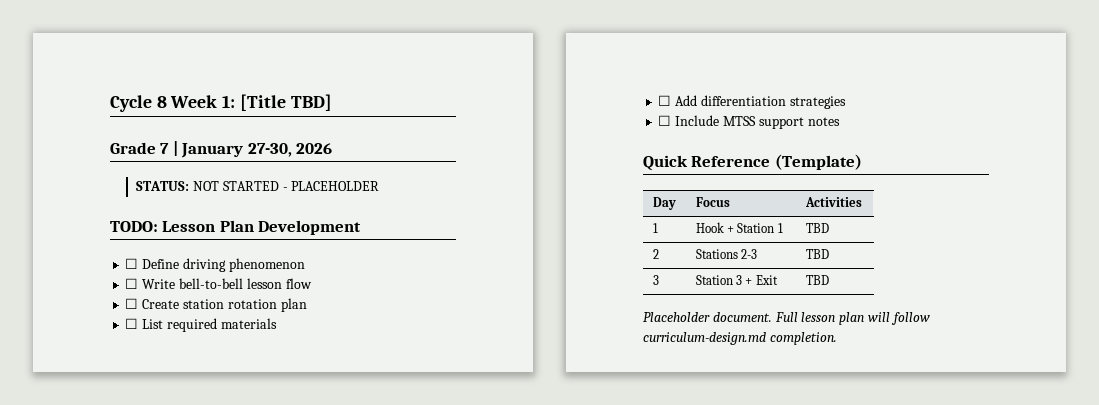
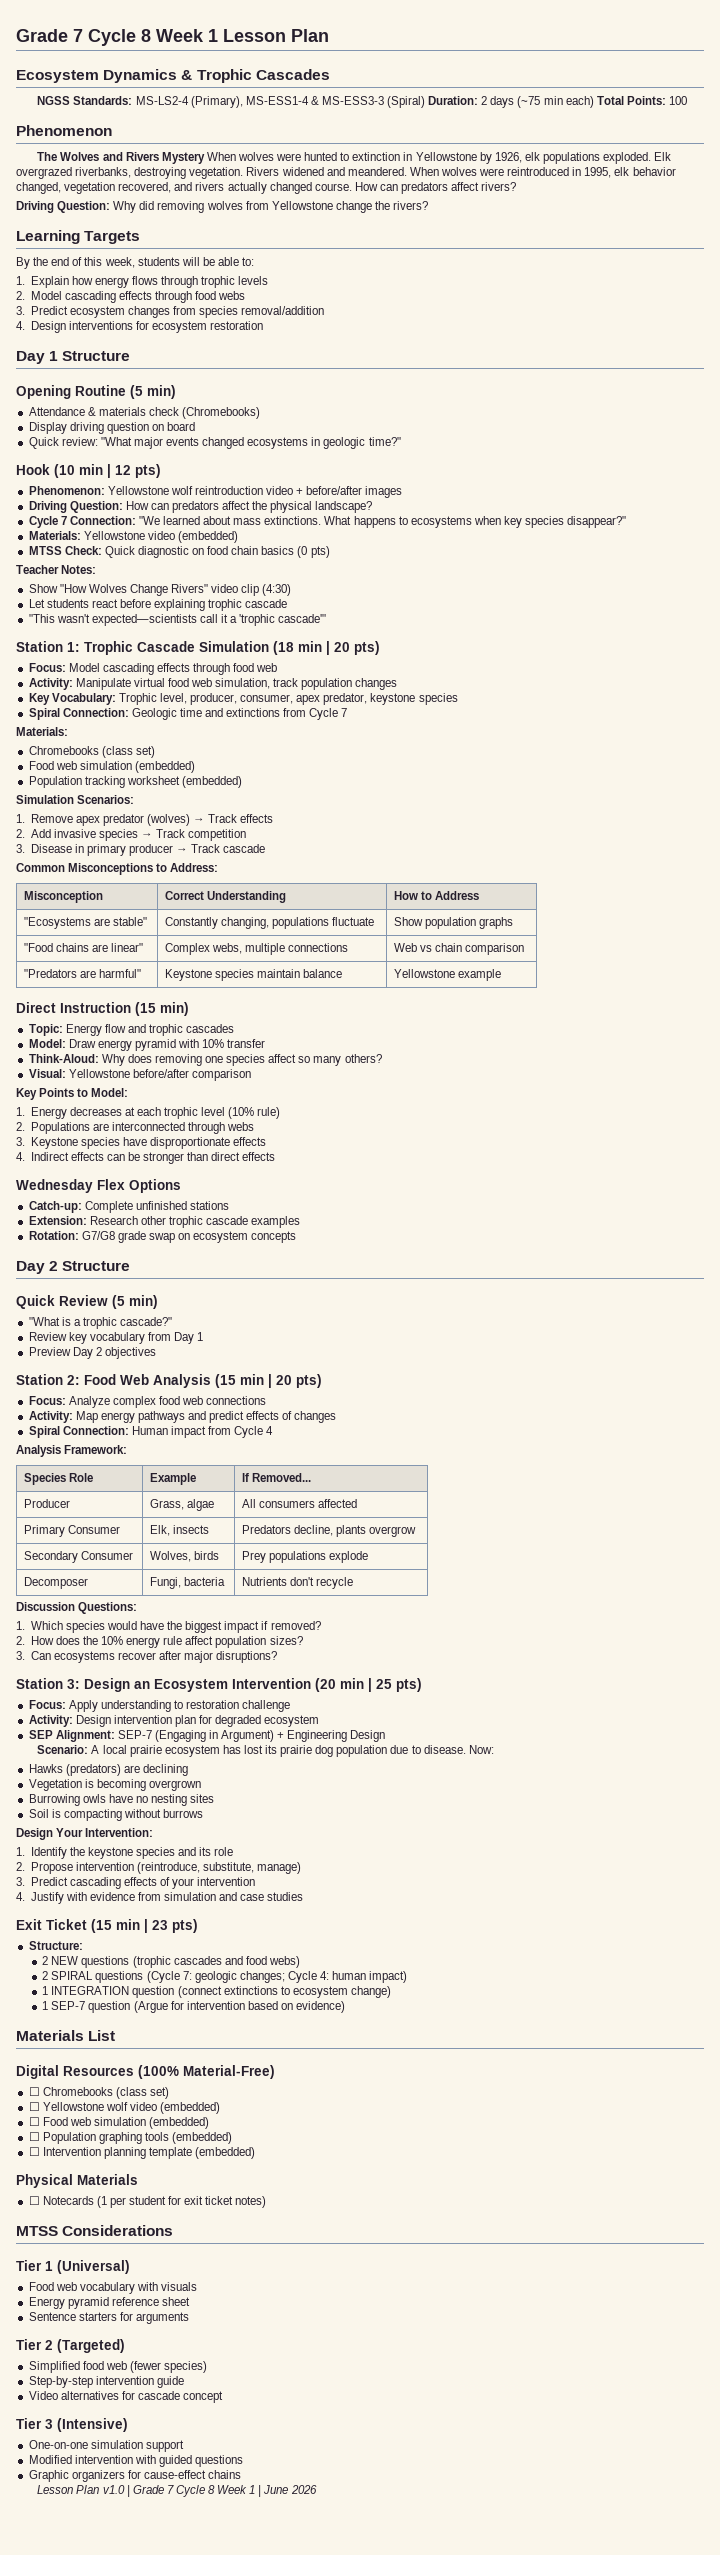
- Cycle 8 Week 1: [Title TBD]
- Grade 7 | January 27-30, 2026
- STATUS: NOT STARTED - PLACEHOLDER
- TODO: Lesson Plan Development
- ☐ Define driving phenomenon
- ☐ Write bell-to-bell lesson flow
- ☐ Create station rotation plan
- ☐ List required materials
- ☐ Add differentiation strategies
- ☐ Include MTSS support notes
- Quick Reference (Template)
- Day | Focus | Activities
- 1 | Hook + Station 1 | TBD
- 2 | Stations 2-3 | TBD
- 3 | Station 3 + Exit | TBD
- Placeholder document. Full lesson plan will follow curriculum-design.md completion.
+ Grade 7 Cycle 8 Week 1 Lesson Plan
+ Ecosystem Dynamics & Trophic Cascades
+ NGSS Standards: MS-LS2-4 (Primary), MS-ESS1-4 & MS-ESS3-3 (Spiral) Duration: 2 days (~75 min each) Total Points: 100
+ Phenomenon
+ The Wolves and Rivers Mystery When wolves were hunted to extinction in Yellowstone by 1926, elk populations exploded. Elk overgrazed riverbanks, destroying vegetation. Rivers widened and meandered. When wolves were reintroduced in 1995, elk behavior changed, vegetation recovered, and rivers actually changed course. How can predators affect rivers?
+ Driving Question: Why did removing wolves from Yellowstone change the rivers?
+ Learning Targets
+ By the end of this week, students will be able to:
+ 1. Explain how energy flows through trophic levels
+ 2. Model cascading effects through food webs
+ 3. Predict ecosystem changes from species removal/addition
+ 4. Design interventions for ecosystem restoration
+ Day 1 Structure
+ Opening Routine (5 min)
+ Attendance & materials check (Chromebooks)
+ Display driving question on board
+ Quick review: "What major events changed ecosystems in geologic time?"
+ Hook (10 min | 12 pts)
+ Phenomenon: Yellowstone wolf reintroduction video + before/after images
+ Driving Question: How can predators affect the physical landscape?
+ Cycle 7 Connection: "We learned about mass extinctions. What happens to ecosystems when key species disappear?"
+ Materials: Yellowstone video (embedded)
+ MTSS Check: Quick diagnostic on food chain basics (0 pts)
+ Teacher Notes:
+ Show "How Wolves Change Rivers" video clip (4:30)
+ Let students react before explaining trophic cascade
+ "This wasn't expected—scientists call it a 'trophic cascade'"
+ Station 1: Trophic Cascade Simulation (18 min | 20 pts)
+ Focus: Model cascading effects through food web
+ Activity: Manipulate virtual food web simulation, track population changes
+ Key Vocabulary: Trophic level, producer, consumer, apex predator, keystone species
+ Spiral Connection: Geologic time and extinctions from Cycle 7
+ Materials:
+ Chromebooks (class set)
+ Food web simulation (embedded)
+ Population tracking worksheet (embedded)
+ Simulation Scenarios:
+ 1. Remove apex predator (wolves) → Track effects
+ 2. Add invasive species → Track competition
+ 3. Disease in primary producer → Track cascade
+ Common Misconceptions to Address:
+ Misconception | Correct Understanding | How to Address
+ "Ecosystems are stable" | Constantly changing, populations fluctuate | Show population graphs
+ "Food chains are linear" | Complex webs, multiple connections | Web vs chain comparison
+ "Predators are harmful" | Keystone species maintain balance | Yellowstone example
+ Direct Instruction (15 min)
+ Topic: Energy flow and trophic cascades
+ Model: Draw energy pyramid with 10% transfer
+ Think-Aloud: Why does removing one species affect so many others?
+ Visual: Yellowstone before/after comparison
+ Key Points to Model:
+ 1. Energy decreases at each trophic level (10% rule)
+ 2. Populations are interconnected through webs
+ 3. Keystone species have disproportionate effects
+ 4. Indirect effects can be stronger than direct effects
+ Wednesday Flex Options
+ Catch-up: Complete unfinished stations
+ Extension: Research other trophic cascade examples
+ Rotation: G7/G8 grade swap on ecosystem concepts
+ Day 2 Structure
+ Quick Review (5 min)
+ "What is a trophic cascade?"
+ Review key vocabulary from Day 1
+ Preview Day 2 objectives
+ Station 2: Food Web Analysis (15 min | 20 pts)
+ Focus: Analyze complex food web connections
+ Activity: Map energy pathways and predict effects of changes
+ Spiral Connection: Human impact from Cycle 4
+ Analysis Framework:
+ Species Role | Example | If Removed...
+ Producer | Grass, algae | All consumers affected
+ Primary Consumer | Elk, insects | Predators decline, plants overgrow
+ Secondary Consumer | Wolves, birds | Prey populations explode
+ Decomposer | Fungi, bacteria | Nutrients don't recycle
+ Discussion Questions:
+ 1. Which species would have the biggest impact if removed?
+ 2. How does the 10% energy rule affect population sizes?
+ 3. Can ecosystems recover after major disruptions?
+ Station 3: Design an Ecosystem Intervention (20 min | 25 pts)
+ Focus: Apply understanding to restoration challenge
+ Activity: Design intervention plan for degraded ecosystem
+ SEP Alignment: SEP-7 (Engaging in Argument) + Engineering Design
+ Scenario: A local prairie ecosystem has lost its prairie dog population due to disease. Now:
+ Hawks (predators) are declining
+ Vegetation is becoming overgrown
+ Burrowing owls have no nesting sites
+ Soil is compacting without burrows
+ Design Your Intervention:
+ 1. Identify the keystone species and its role
+ 2. Propose intervention (reintroduce, substitute, manage)
+ 3. Predict cascading effects of your intervention
+ 4. Justify with evidence from simulation and case studies
+ Exit Ticket (15 min | 23 pts)
+ Structure:
+ 2 NEW questions (trophic cascades and food webs)
+ 2 SPIRAL questions (Cycle 7: geologic changes; Cycle 4: human impact)
+ 1 INTEGRATION question (connect extinctions to ecosystem change)
+ 1 SEP-7 question (Argue for intervention based on evidence)
+ Materials List
+ Digital Resources (100% Material-Free)
+ ☐ Chromebooks (class set)
+ ☐ Yellowstone wolf video (embedded)
+ ☐ Food web simulation (embedded)
+ ☐ Population graphing tools (embedded)
+ ☐ Intervention planning template (embedded)
+ Physical Materials
+ ☐ Notecards (1 per student for exit ticket notes)
+ MTSS Considerations
+ Tier 1 (Universal)
+ Food web vocabulary with visuals
+ Energy pyramid reference sheet
+ Sentence starters for arguments
+ Tier 2 (Targeted)
+ Simplified food web (fewer species)
+ Step-by-step intervention guide
+ Video alternatives for cascade concept
+ Tier 3 (Intensive)
+ One-on-one simulation support
+ Modified intervention with guided questions
+ Graphic organizers for cause-effect chains
+ Lesson Plan v1.0 | Grade 7 Cycle 8 Week 1 | June 2026

